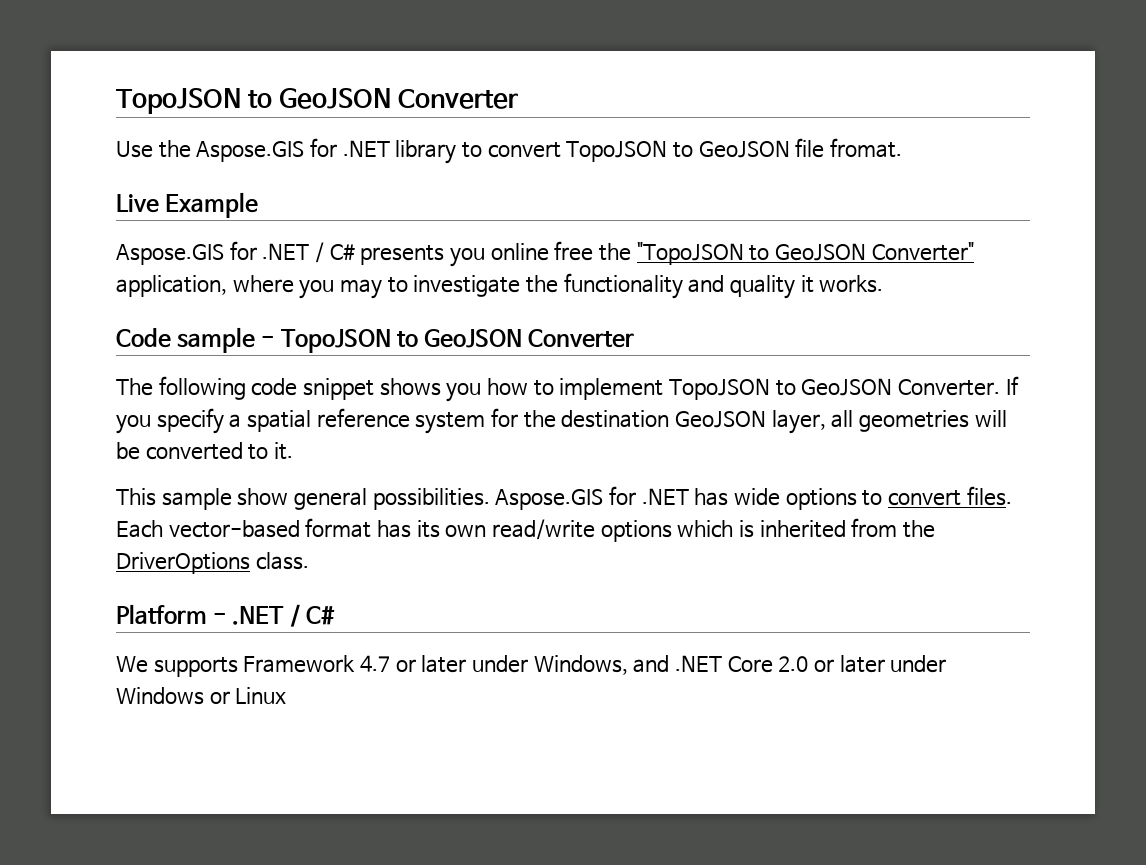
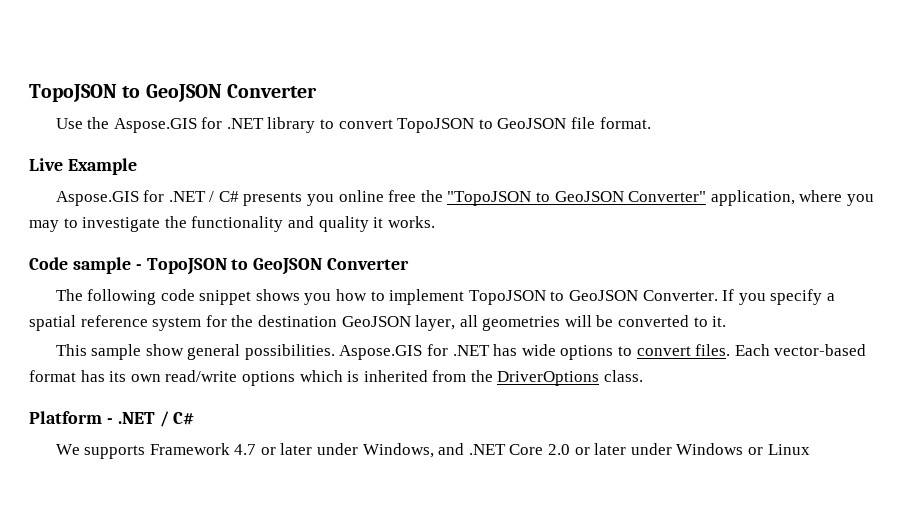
- Use the Aspose.GIS for .NET library to convert TopoJSON to GeoJSON file fromat.
+ Use the Aspose.GIS for .NET library to convert TopoJSON to GeoJSON file format.

